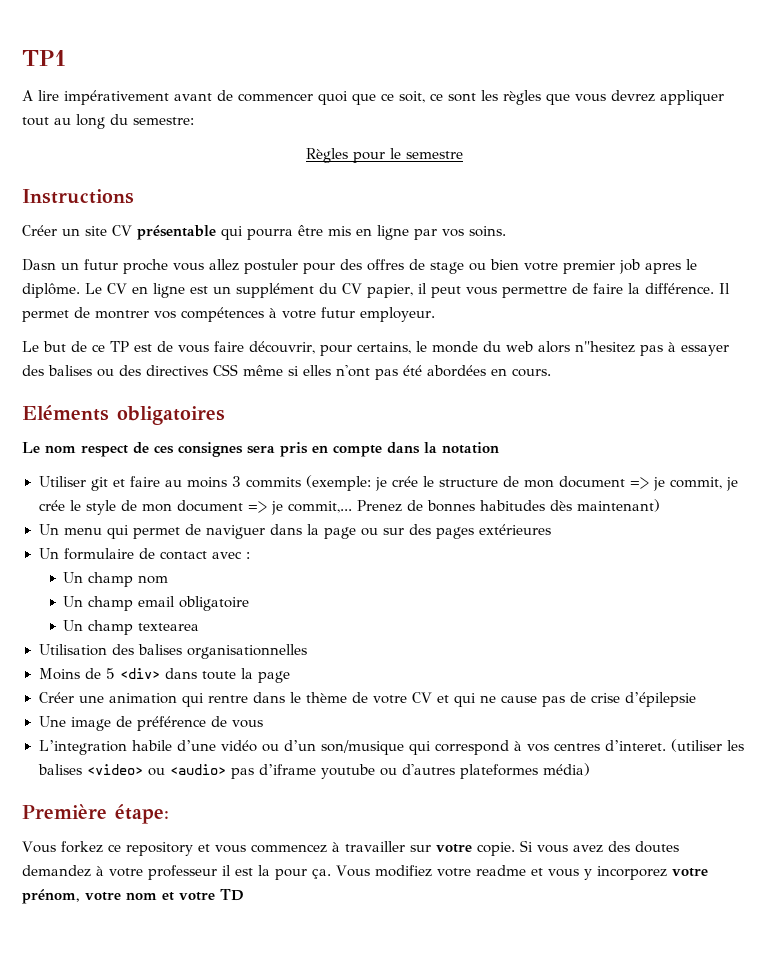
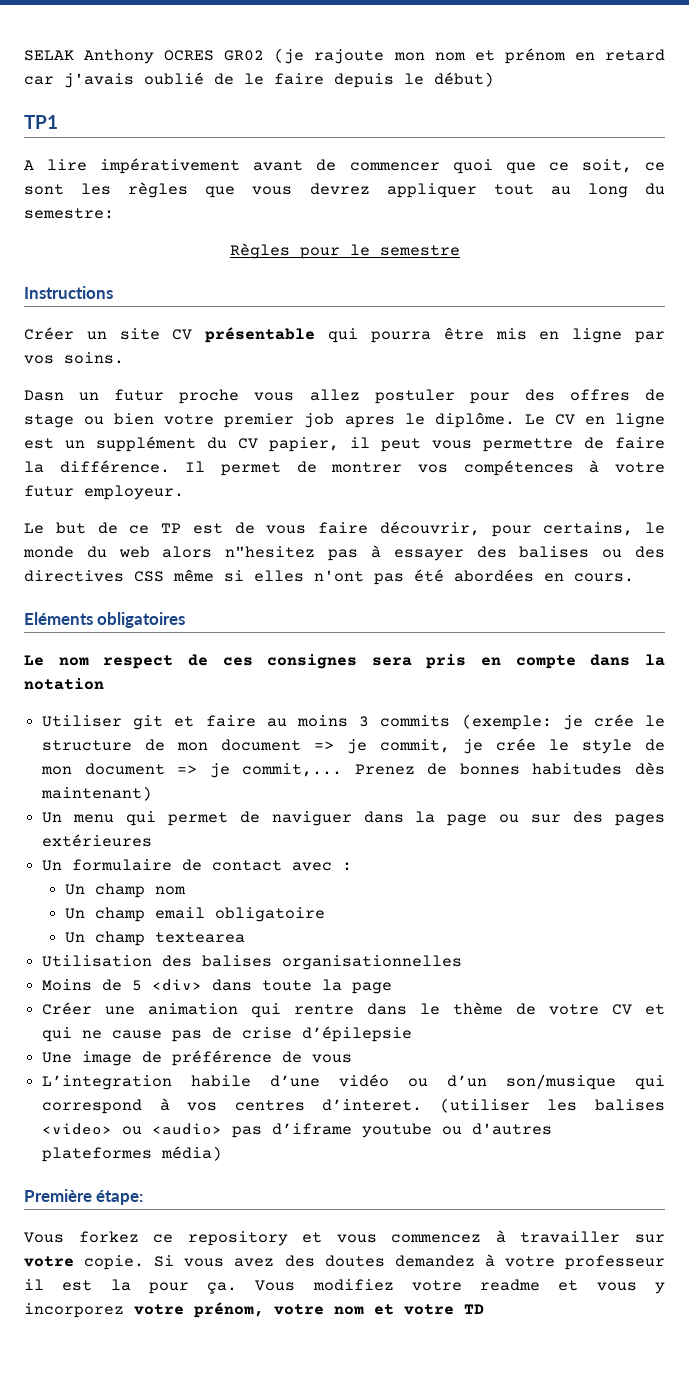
+ SELAK Anthony OCRES GR02 (je rajoute mon nom et prénom en retard car j'avais oublié de le faire depuis le début)

